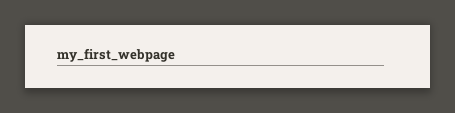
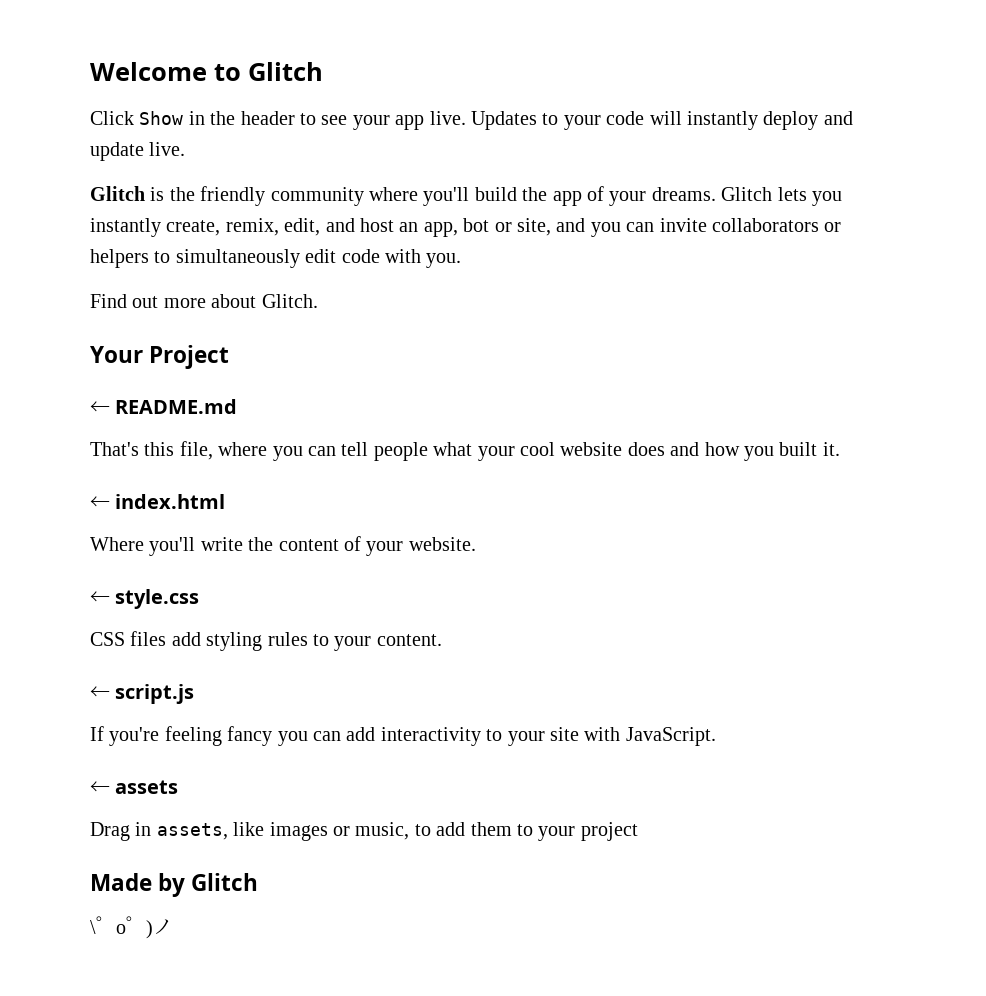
- my_first_webpage
+ Welcome to Glitch
+ Click Show in the header to see your app live. Updates to your code will instantly deploy and update live.
+ Glitch is the friendly community where you'll build the app of your dreams. Glitch lets you instantly create, remix, edit, and host an app, bot or site, and you can invite collaborators or helpers to simultaneously edit code with you.
+ Find out more about Glitch.
+ Your Project
+ ← README.md
+ That's this file, where you can tell people what your cool website does and how you built it.
+ ← index.html
+ Where you'll write the content of your website.
+ ← style.css
+ CSS files add styling rules to your content.
+ ← script.js
+ If you're feeling fancy you can add interactivity to your site with JavaScript.
+ ← assets
+ Drag in assets, like images or music, to add them to your project
+ Made by Glitch
+ \゜o゜)ノ

